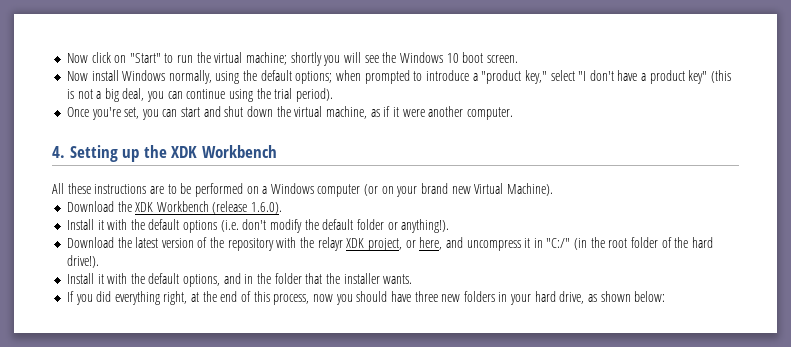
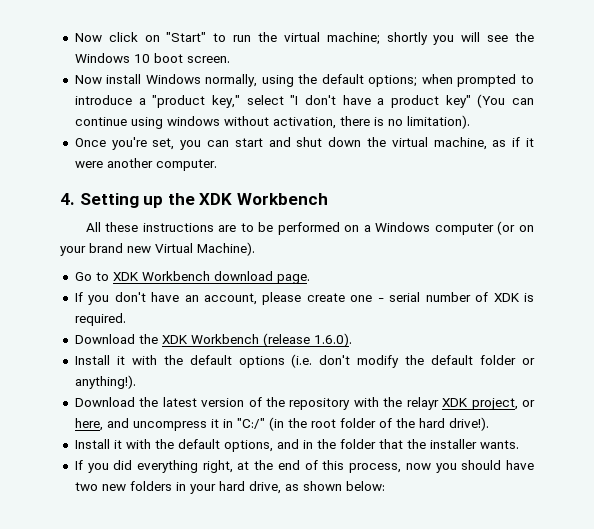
- Now install Windows normally, using the default options; when prompted to introduce a "product key," select "I don't have a product key" (this is not a big deal, you can continue using the trial period).
+ Now install Windows normally, using the default options; when prompted to introduce a "product key," select "I don't have a product key" (You can continue using windows without activation, there is no limitation).
+ Go to XDK Workbench download page.
+ If you don't have an account, please create one - serial number of XDK is required.
- If you did everything right, at the end of this process, now you should have three new folders in your hard drive, as shown below:
+ If you did everything right, at the end of this process, now you should have two new folders in your hard drive, as shown below:

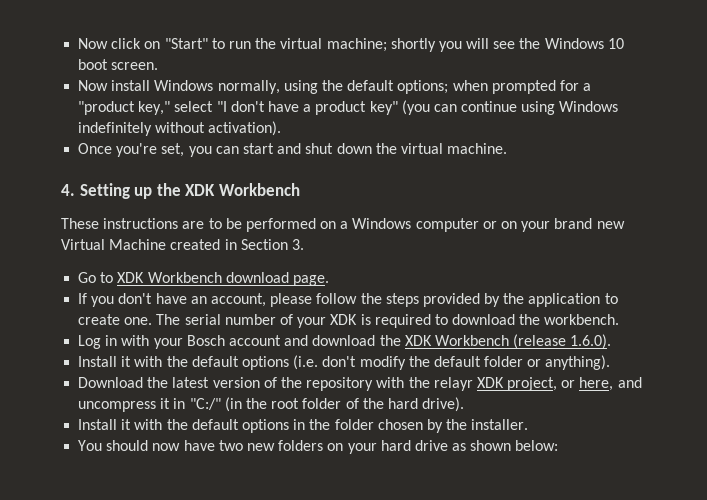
- Now install Windows normally, using the default options; when prompted to introduce a "product key," select "I don't have a product key" (You can continue using windows without activation, there is no limitation).
+ Now install Windows normally, using the default options; when prompted for a "product key," select "I don't have a product key" (you can continue using Windows indefinitely without activation).
- Once you're set, you can start and shut down the virtual machine, as if it were another computer.
+ Once you're set, you can start and shut down the virtual machine.
- All these instructions are to be performed on a Windows computer (or on your brand new Virtual Machine).
+ These instructions are to be performed on a Windows computer or on your brand new Virtual Machine created in Section 3.
- If you don't have an account, please create one - serial number of XDK is required.
- Download the XDK Workbench (release 1.6.0).
+ If you don't have an account, please follow the steps provided by the application to create one. The serial number of your XDK is required to download the workbench.
+ Log in with your Bosch account and download the XDK Workbench (release 1.6.0).
- Install it with the default options (i.e. don't modify the default folder or anything!).
+ Install it with the default options (i.e. don't modify the default folder or anything).
- Download the latest version of the repository with the relayr XDK project, or here, and uncompress it in "C:/" (in the root folder of the hard drive!).
- Install it with the default options, and in the folder that the installer wants.
- If you did everything right, at the end of this process, now you should have two new folders in your hard drive, as shown below:
+ Download the latest version of the repository with the relayr XDK project, or here, and uncompress it in "C:/" (in the root folder of the hard drive).
+ Install it with the default options in the folder chosen by the installer.
+ You should now have two new folders on your hard drive as shown below:

